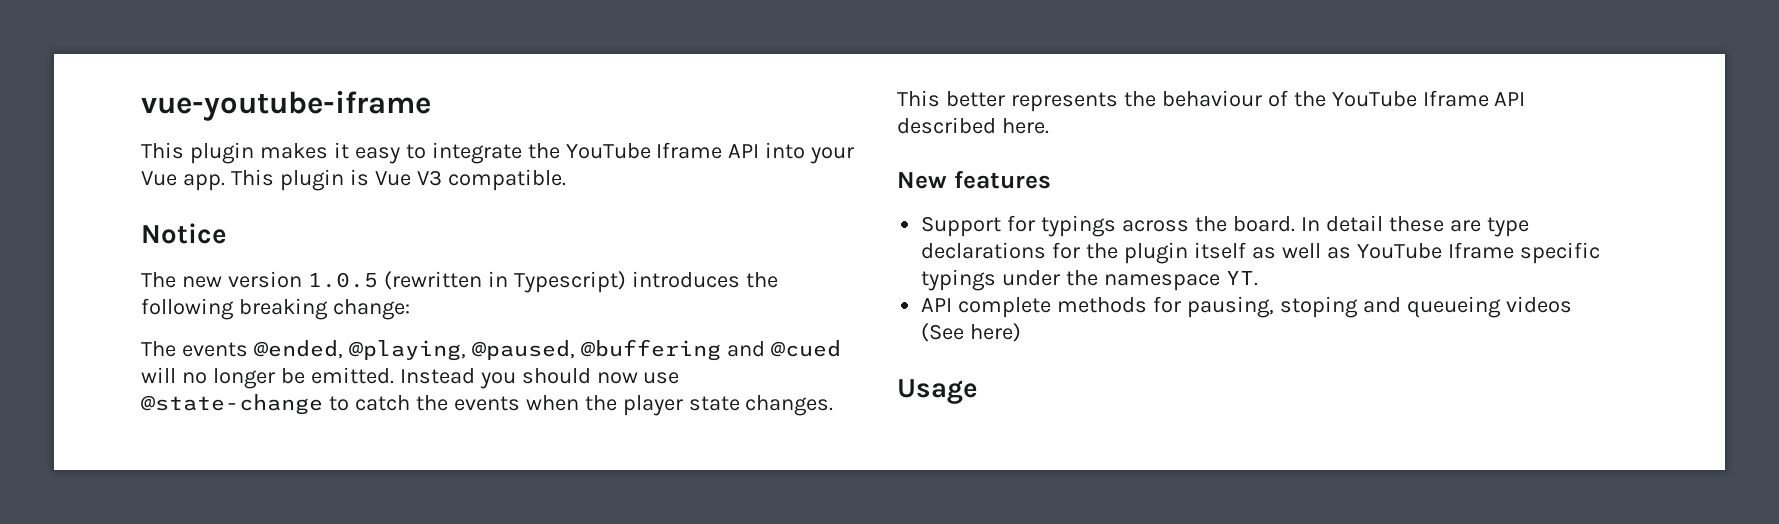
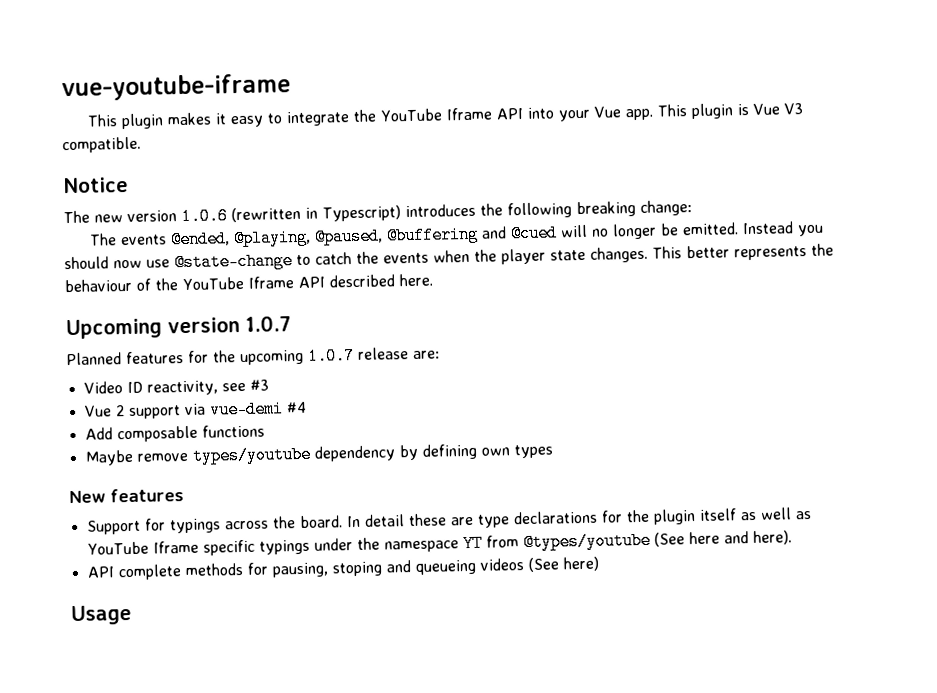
- The new version 1.0.5 (rewritten in Typescript) introduces the following breaking change:
+ The new version 1.0.6 (rewritten in Typescript) introduces the following breaking change:
+ Upcoming version 1.0.7
+ Planned features for the upcoming 1.0.7 release are:
+ Video ID reactivity, see #3
+ Vue 2 support via vue-demi #4
+ Add composable functions
+ Maybe remove types/youtube dependency by defining own types
- In detail these are type declarations for the plugin itself as well as YouTube Iframe specific typings under the namespace YT.
+ In detail these are type declarations for the plugin itself as well as YouTube Iframe specific typings under the namespace YT from @types/youtube (See here and here).

